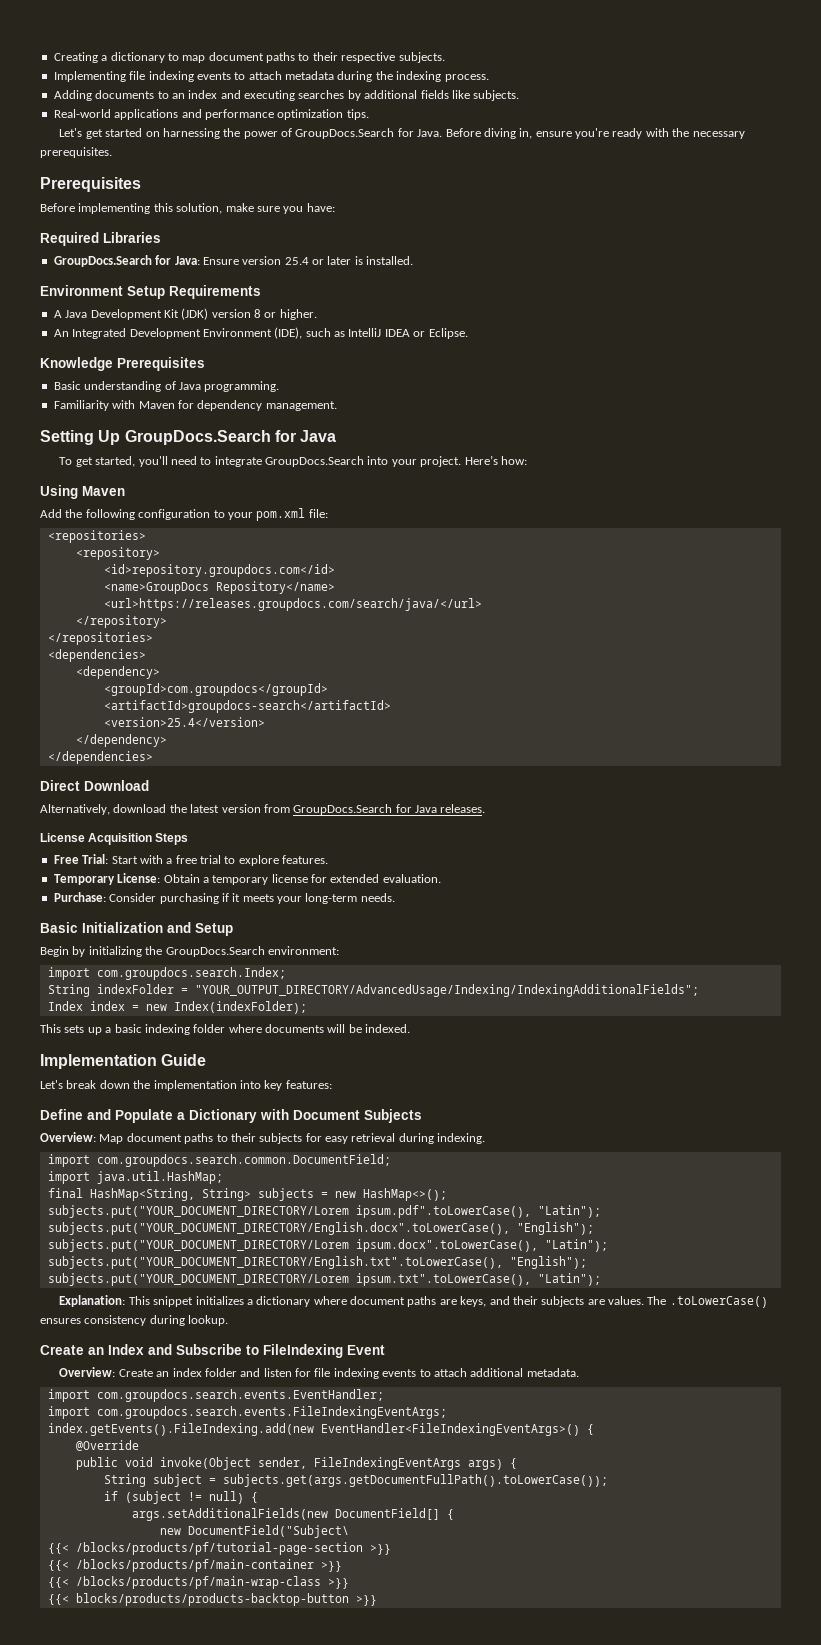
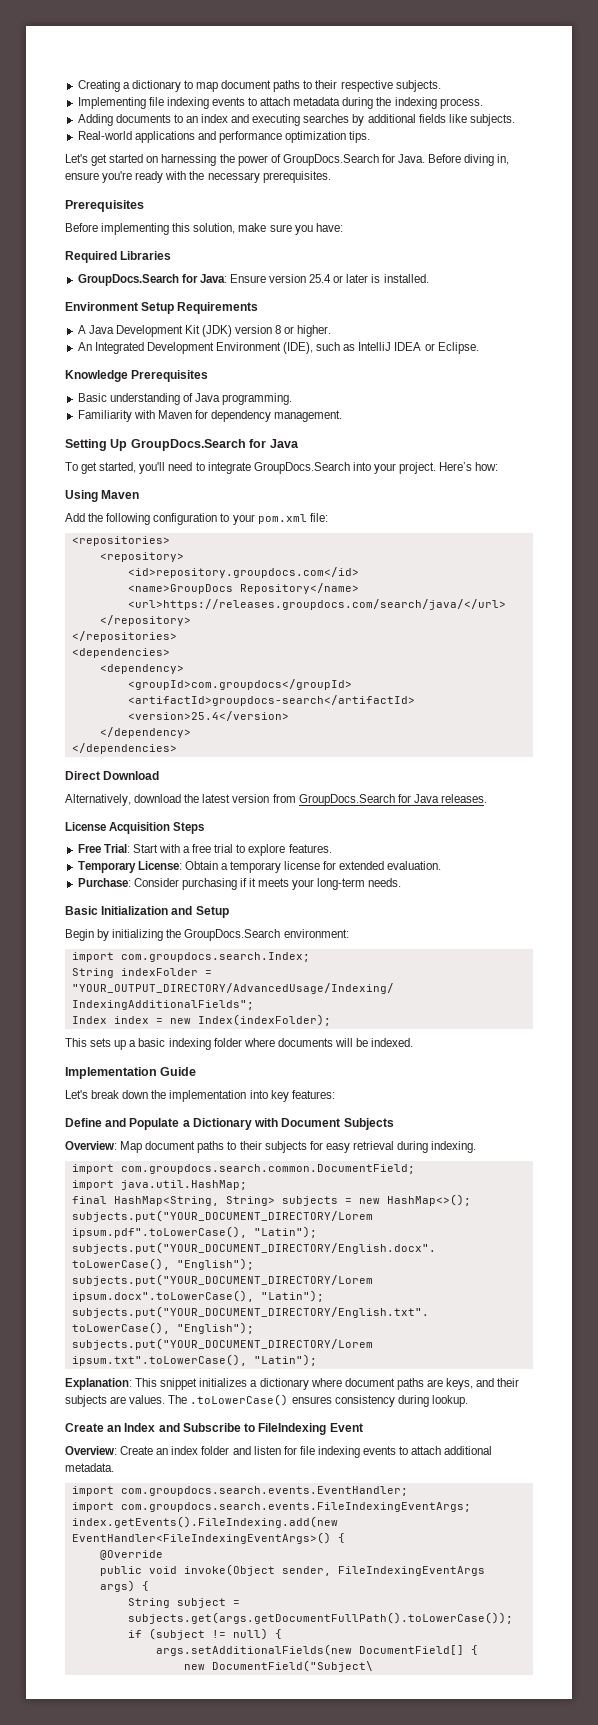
- {{< /blocks/products/pf/tutorial-page-section >}}
- {{< /blocks/products/pf/main-container >}}
- {{< /blocks/products/pf/main-wrap-class >}}
- {{< blocks/products/products-backtop-button >}}

